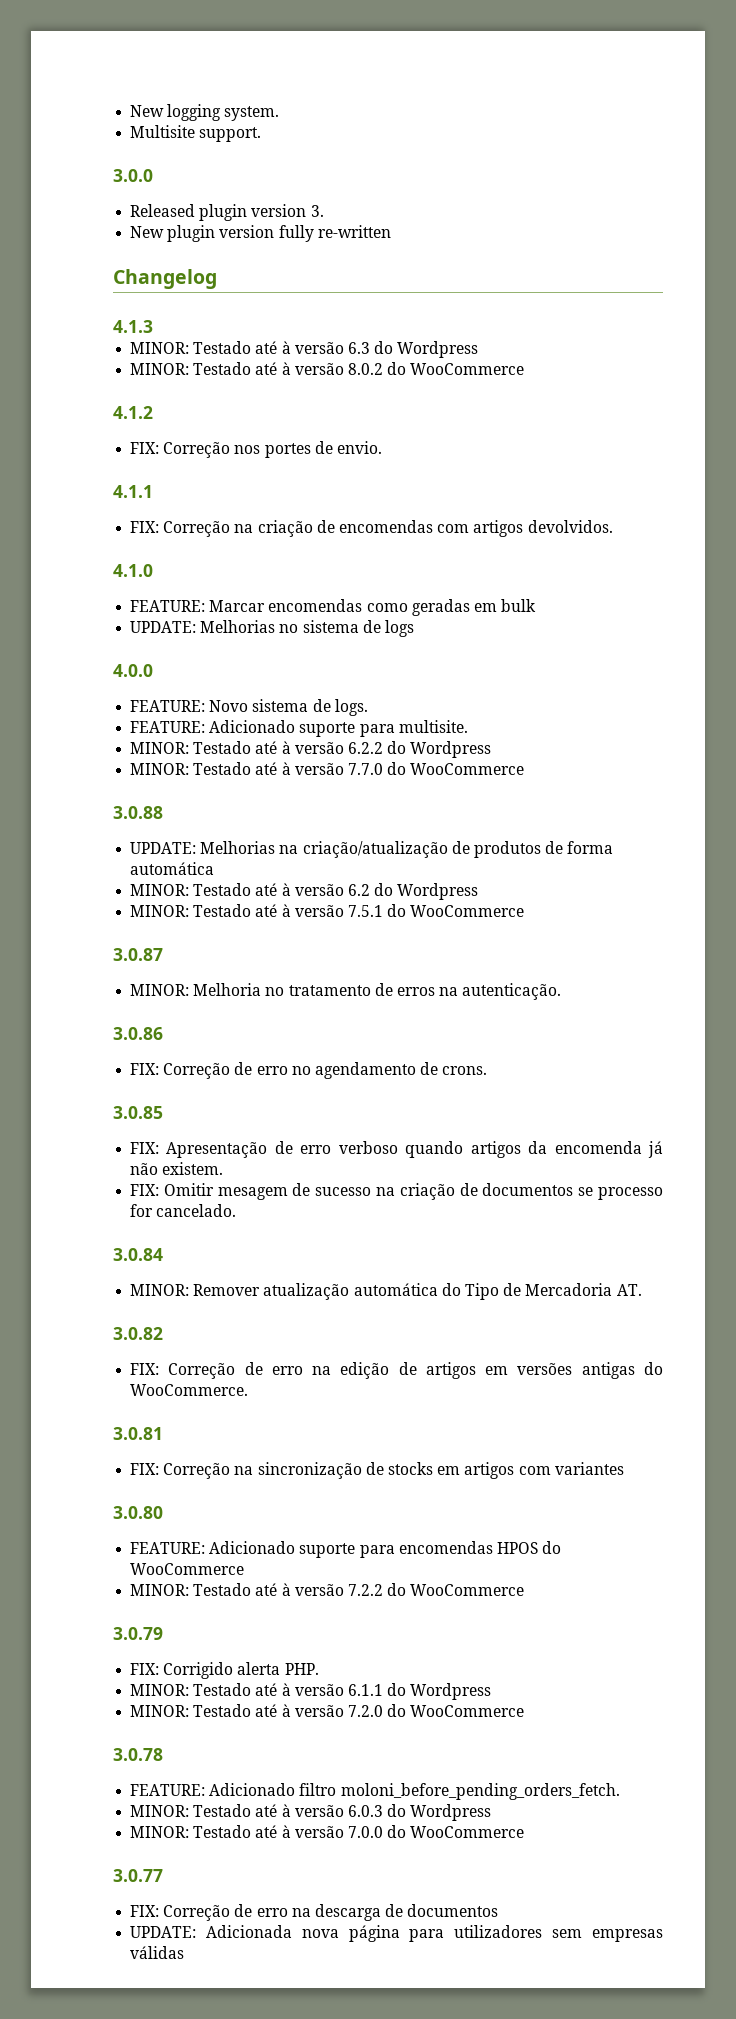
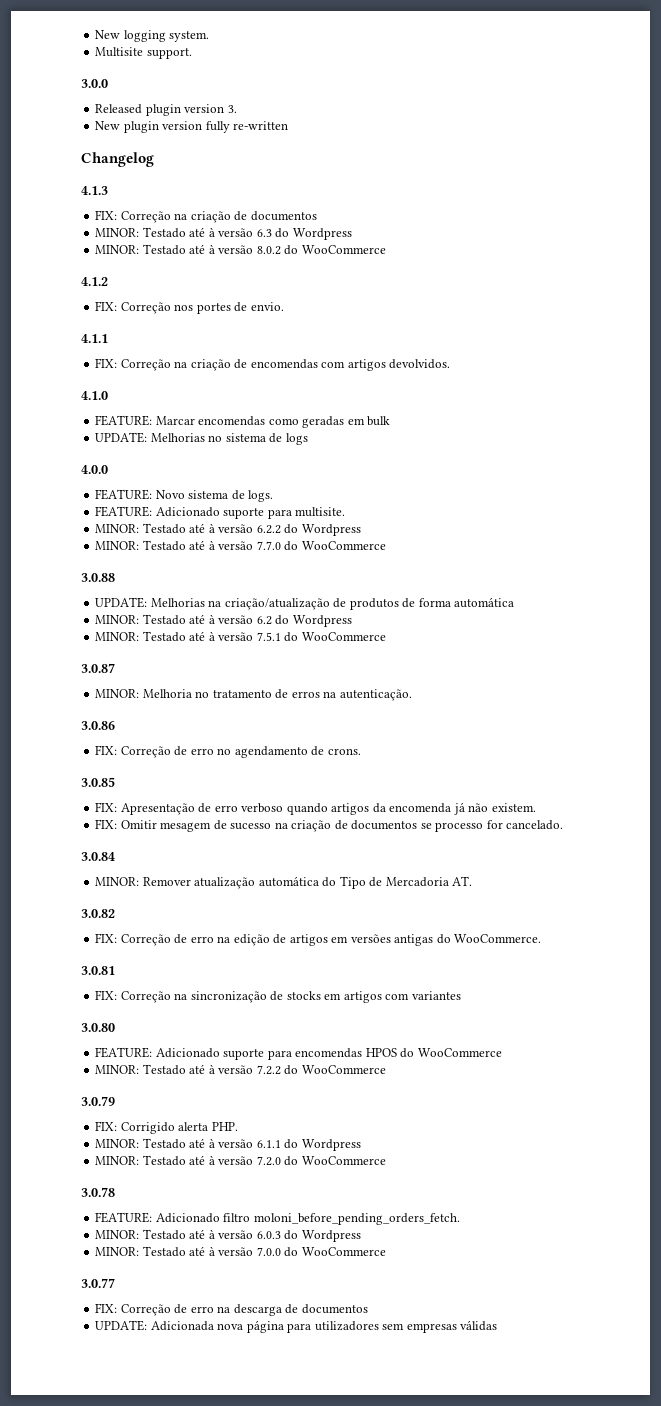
+ FIX: Correção na criação de documentos

